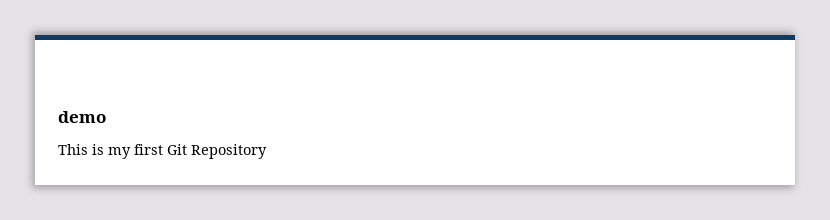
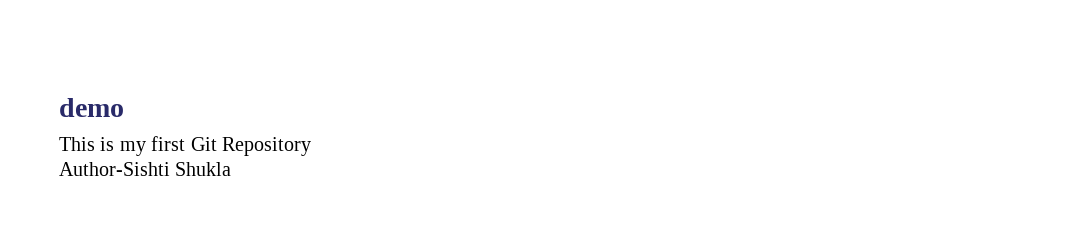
+ Author-Sishti Shukla

